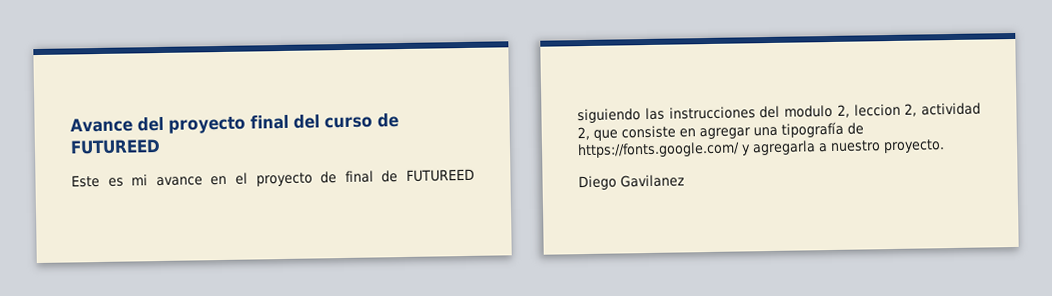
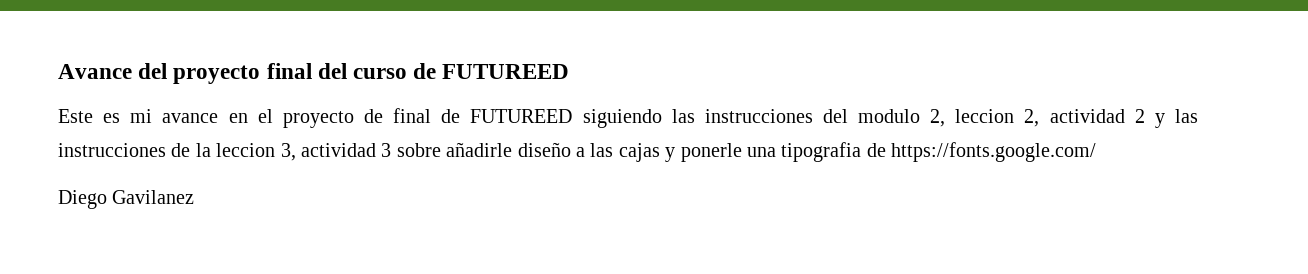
- Este es mi avance en el proyecto de final de FUTUREED siguiendo las instrucciones del modulo 2, leccion 2, actividad 2, que consiste en agregar una tipografía de https://fonts.google.com/ y agregarla a nuestro proyecto.
+ Este es mi avance en el proyecto de final de FUTUREED siguiendo las instrucciones del modulo 2, leccion 2, actividad 2 y las instrucciones de la leccion 3, actividad 3 sobre añadirle diseño a las cajas y ponerle una tipografia de https://fonts.google.com/

